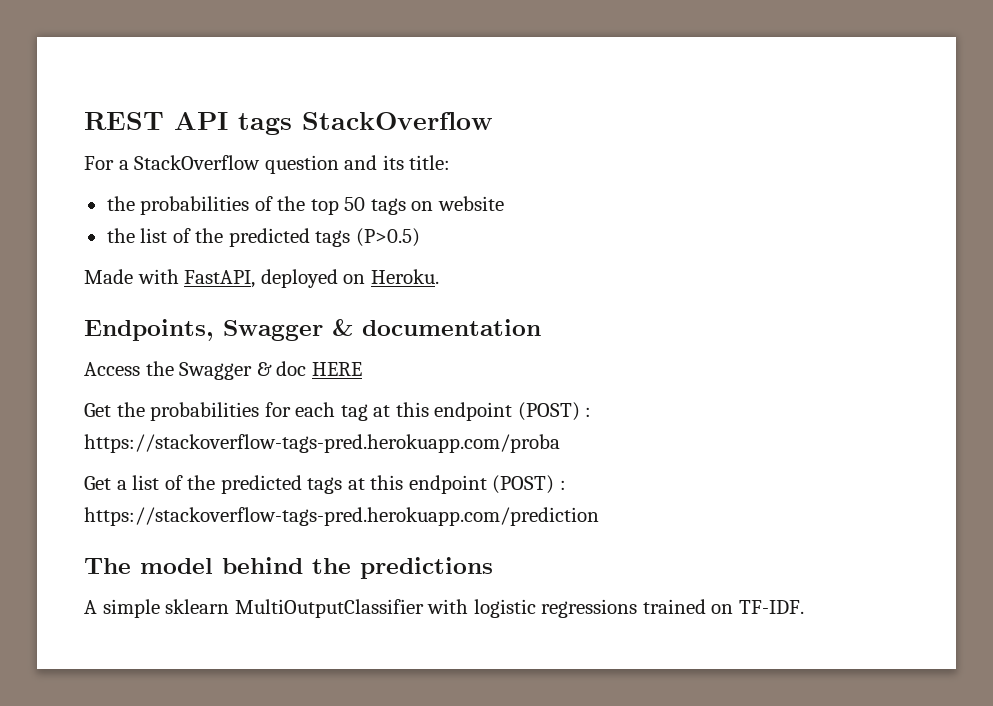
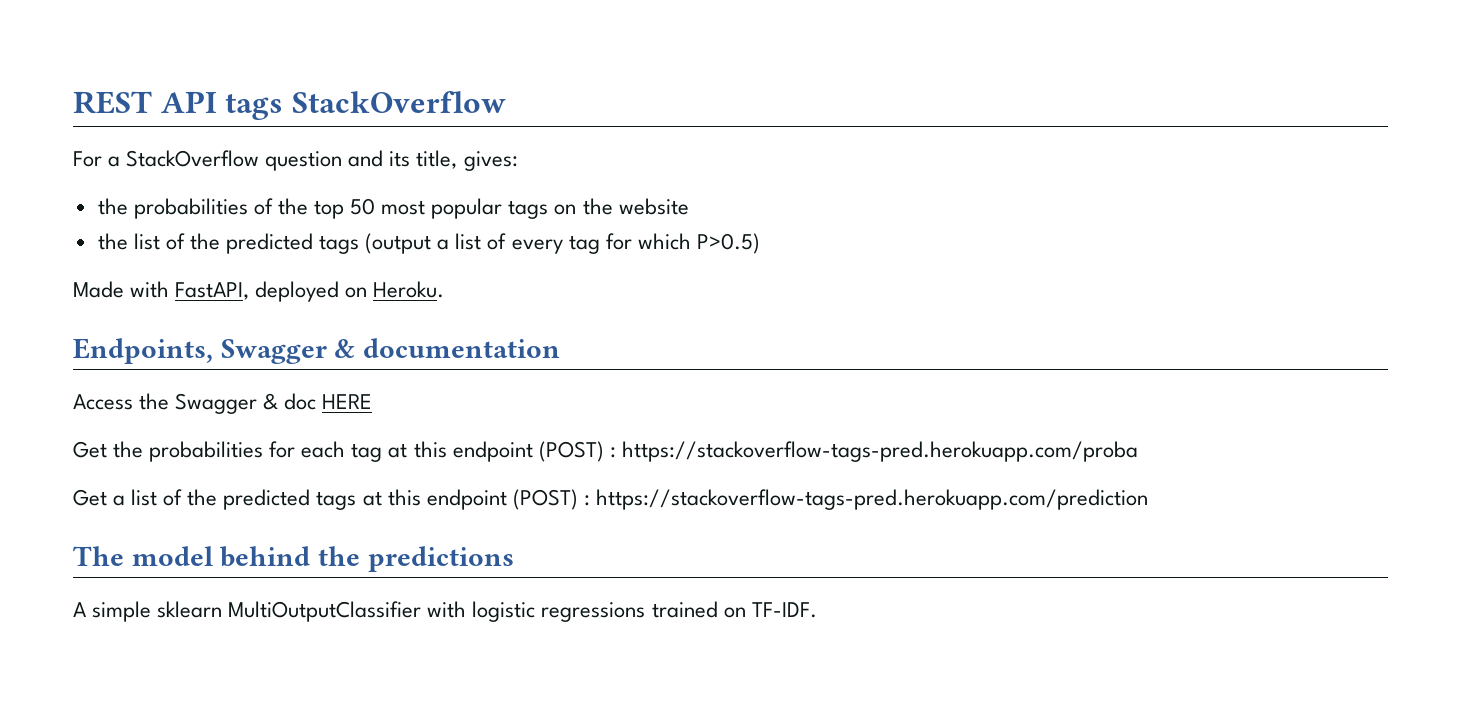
- For a StackOverflow question and its title:
+ For a StackOverflow question and its title, gives:
- the probabilities of the top 50 tags on website
+ the probabilities of the top 50 most popular tags on the website
- the list of the predicted tags (P>0.5)
+ the list of the predicted tags (output a list of every tag for which P>0.5)

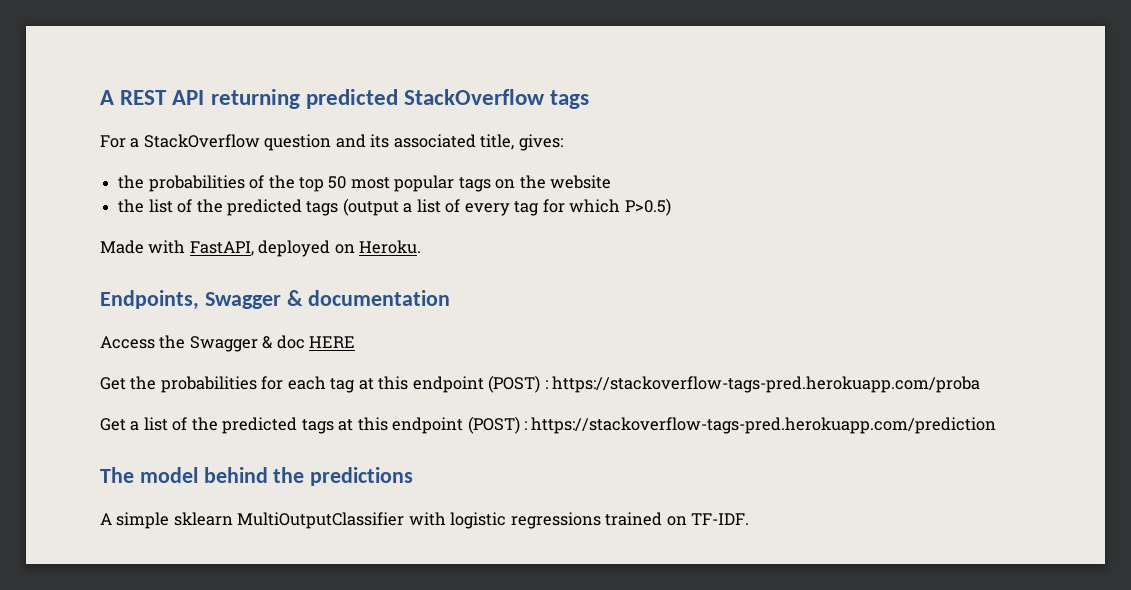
- REST API tags StackOverflow
+ A REST API returning predicted StackOverflow tags
- For a StackOverflow question and its title, gives:
+ For a StackOverflow question and its associated title, gives:

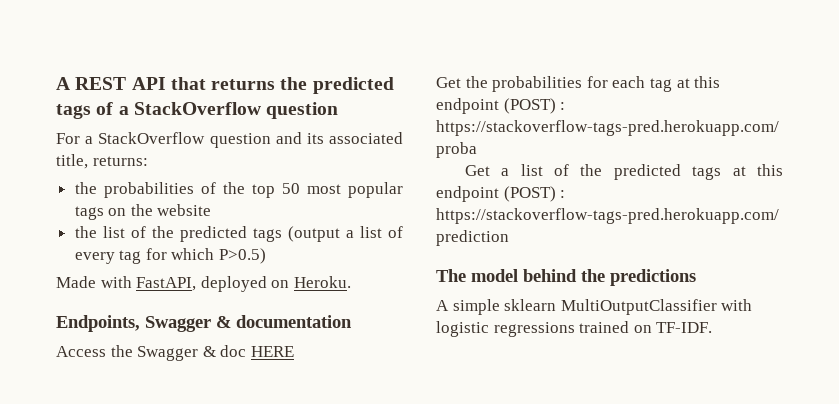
- A REST API returning predicted StackOverflow tags
+ A REST API that returns the predicted tags of a StackOverflow question
- For a StackOverflow question and its associated title, gives:
+ For a StackOverflow question and its associated title, returns:

